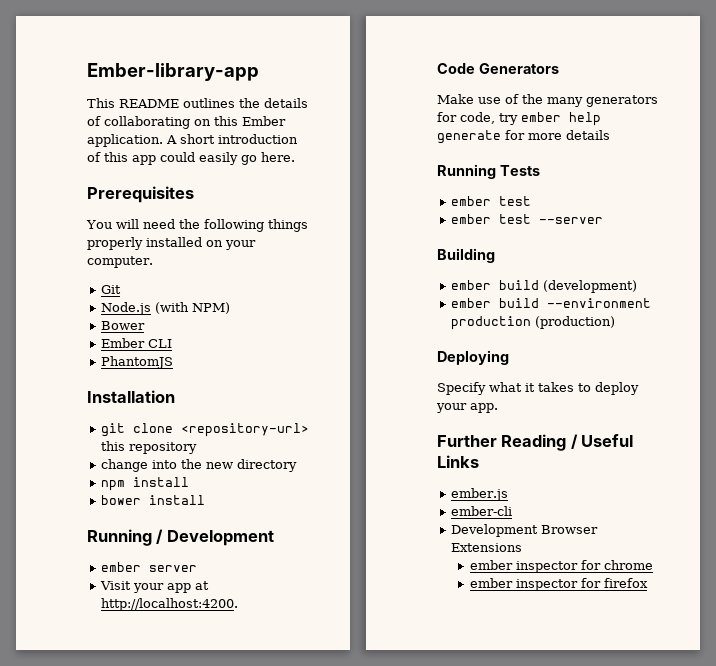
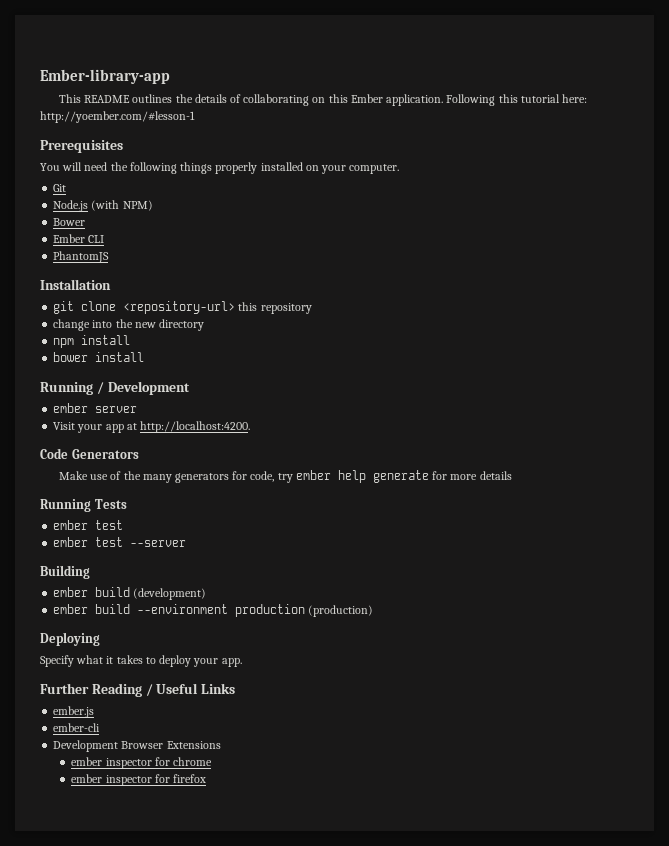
- A short introduction of this app could easily go here.
+ Following this tutorial here: http://yoember.com/#lesson-1

